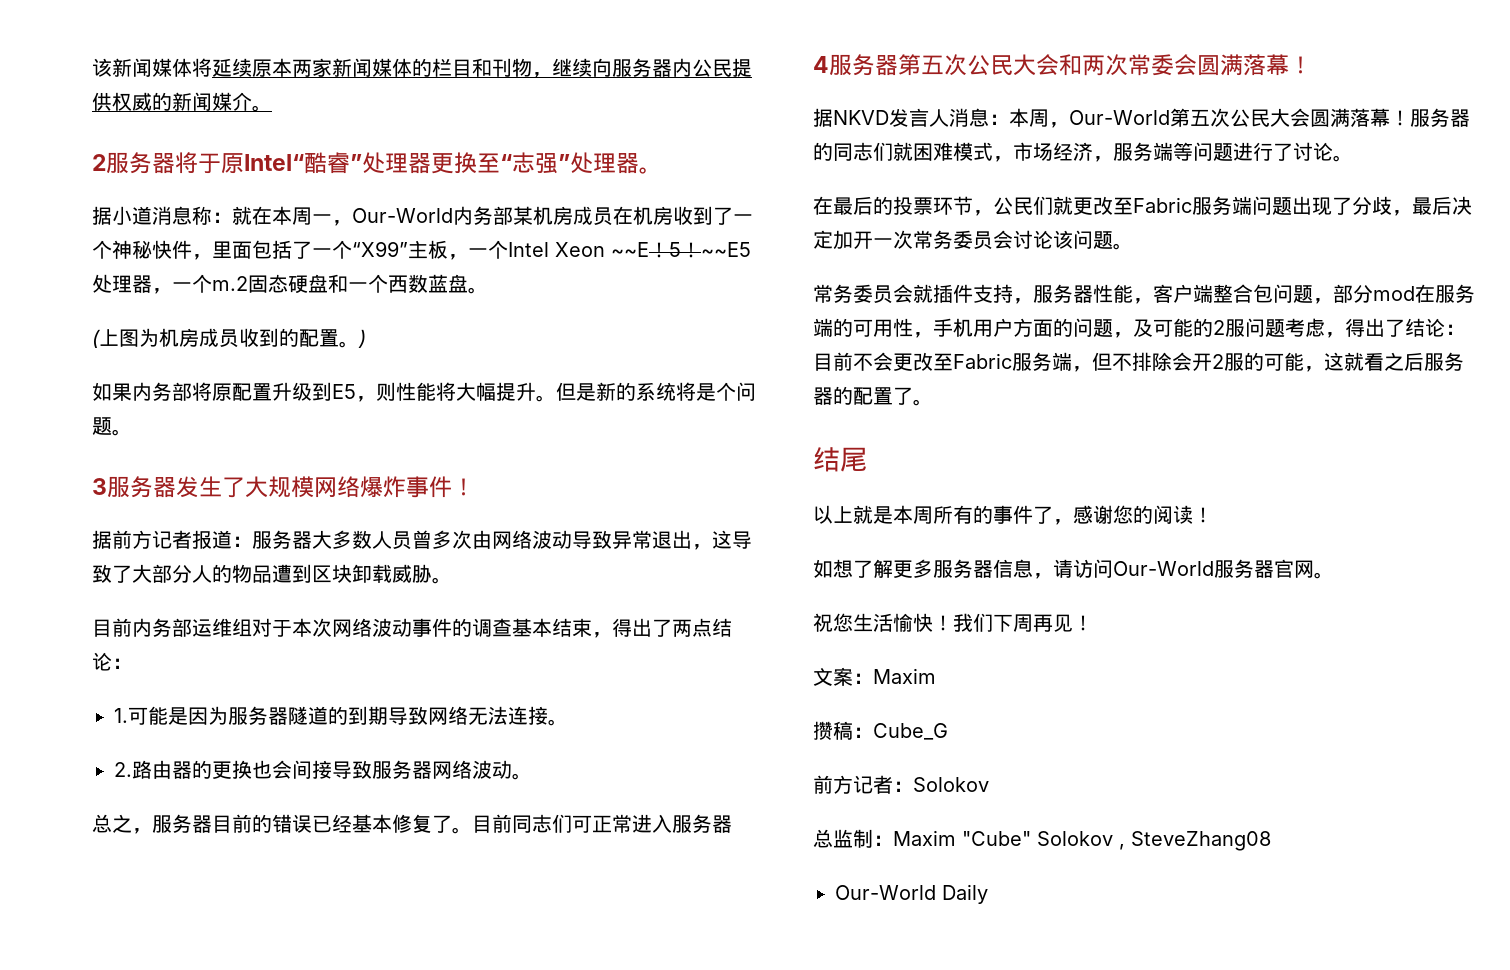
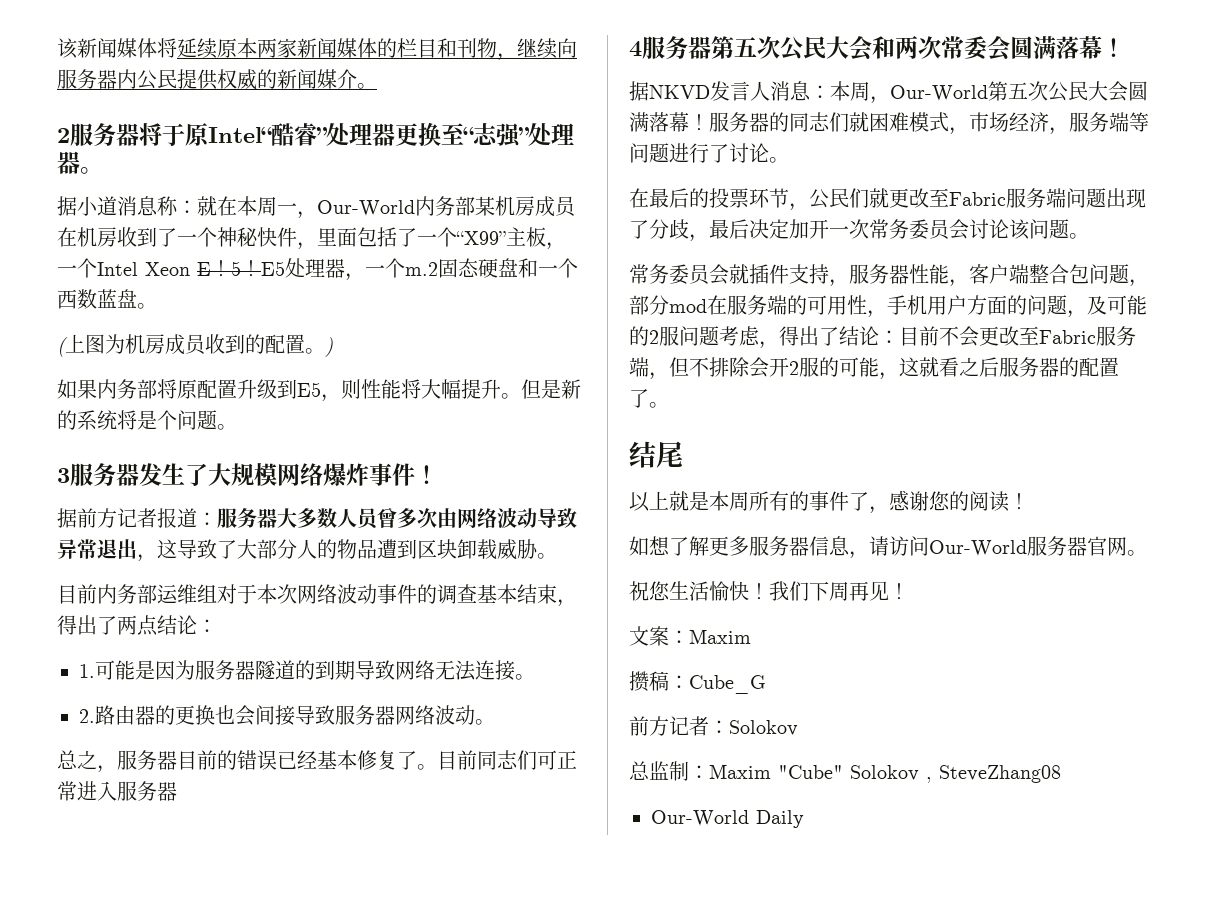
- 据小道消息称：就在本周一，Our-World内务部某机房成员在机房收到了一个神秘快件，里面包括了一个“X99”主板，一个Intel Xeon ~~E！
+ 据小道消息称：就在本周一，Our-World内务部某机房成员在机房收到了一个神秘快件，里面包括了一个“X99”主板，一个Intel Xeon E！
- ~~E5处理器，一个m.2固态硬盘和一个西数蓝盘。
+ E5处理器，一个m.2固态硬盘和一个西数蓝盘。

